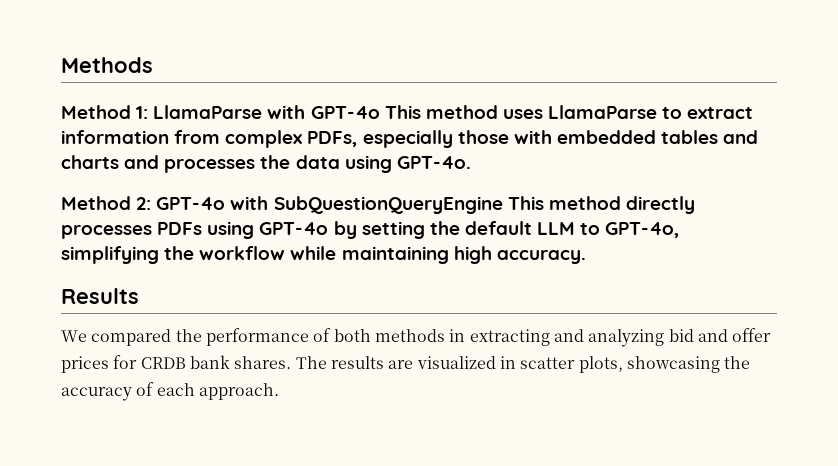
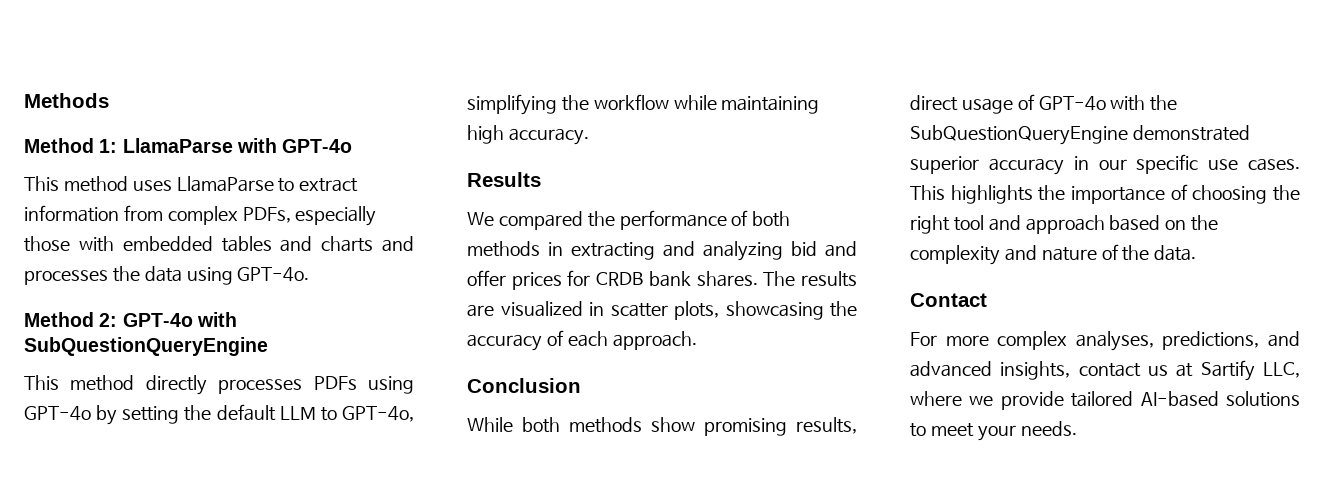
- Method 1: LlamaParse with GPT-4o This method uses LlamaParse to extract information from complex PDFs, especially those with embedded tables and charts and processes the data using GPT-4o.
+ Method 1: LlamaParse with GPT-4o
+ This method uses LlamaParse to extract information from complex PDFs, especially those with embedded tables and charts and processes the data using GPT-4o.
- Method 2: GPT-4o with SubQuestionQueryEngine This method directly processes PDFs using GPT-4o by setting the default LLM to GPT-4o, simplifying the workflow while maintaining high accuracy.
+ Method 2: GPT-4o with SubQuestionQueryEngine
+ This method directly processes PDFs using GPT-4o by setting the default LLM to GPT-4o, simplifying the workflow while maintaining high accuracy.
+ Conclusion
+ While both methods show promising results, direct usage of GPT-4o with the SubQuestionQueryEngine demonstrated superior accuracy in our specific use cases. This highlights the importance of choosing the right tool and approach based on the complexity and nature of the data.
+ Contact
+ For more complex analyses, predictions, and advanced insights, contact us at Sartify LLC, where we provide tailored AI-based solutions to meet your needs.

